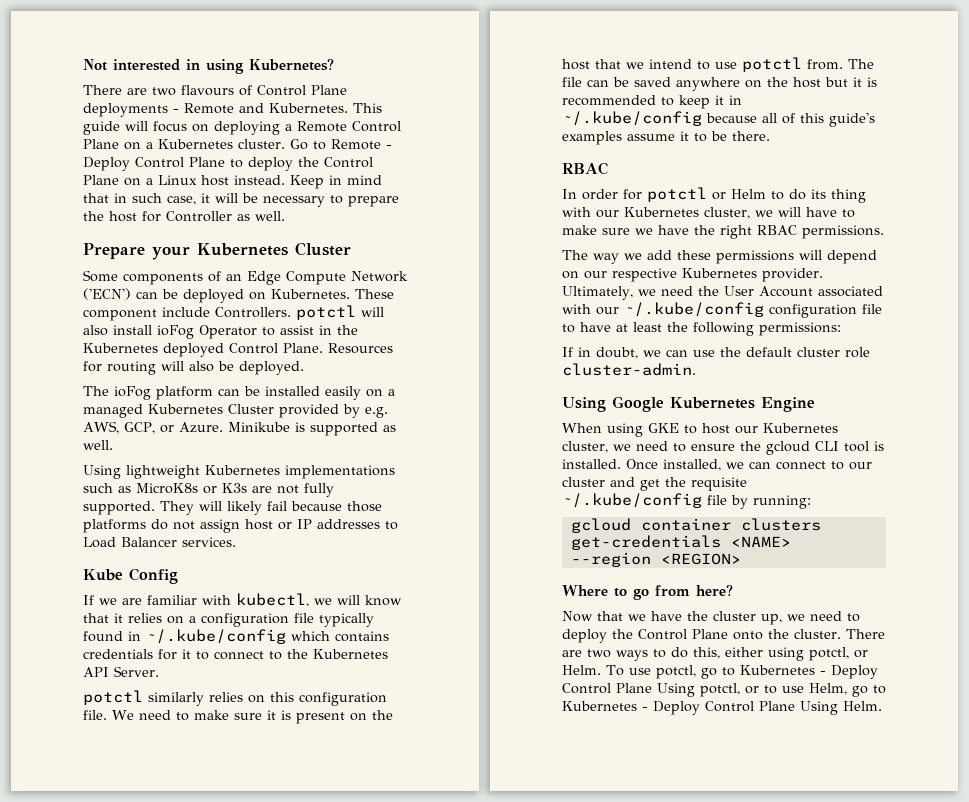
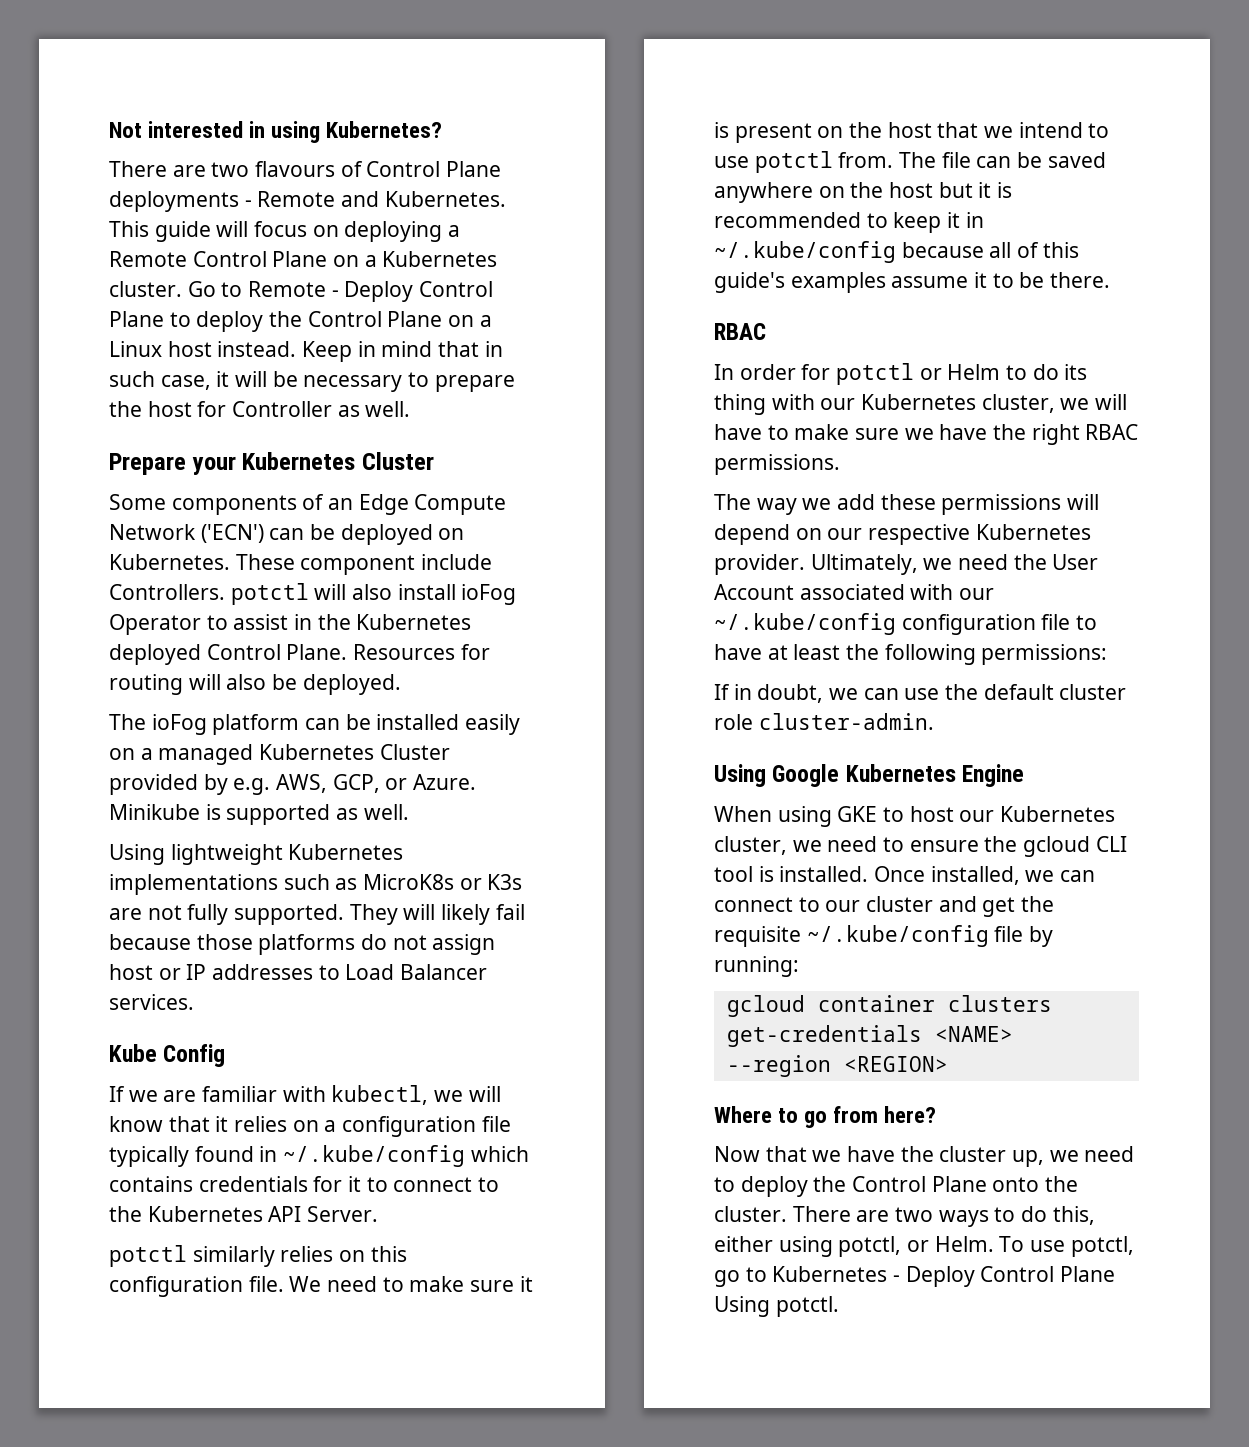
- To use potctl, go to Kubernetes - Deploy Control Plane Using potctl, or to use Helm, go to Kubernetes - Deploy Control Plane Using Helm.
+ To use potctl, go to Kubernetes - Deploy Control Plane Using potctl.

